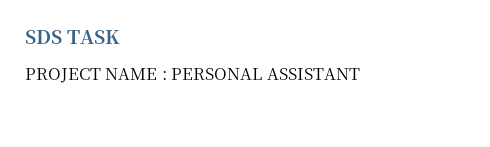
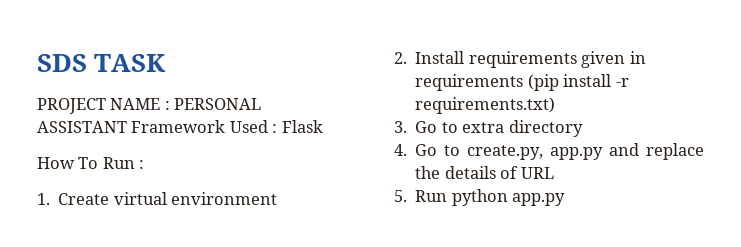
- PROJECT NAME : PERSONAL ASSISTANT
+ PROJECT NAME : PERSONAL ASSISTANT Framework Used : Flask
+ How To Run :
+ 1. Create virtual environment
+ 2. Install requirements given in requirements (pip install -r requirements.txt)
+ 3. Go to extra directory
+ 4. Go to create.py, app.py and replace the details of URL
+ 5. Run python app.py

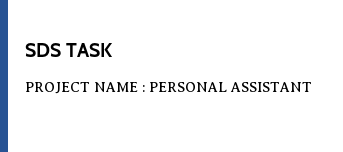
- PROJECT NAME : PERSONAL ASSISTANT Framework Used : Flask
- How To Run :
- 1. Create virtual environment
- 2. Install requirements given in requirements (pip install -r requirements.txt)
- 3. Go to extra directory
- 4. Go to create.py, app.py and replace the details of URL
- 5. Run python app.py
+ PROJECT NAME : PERSONAL ASSISTANT

